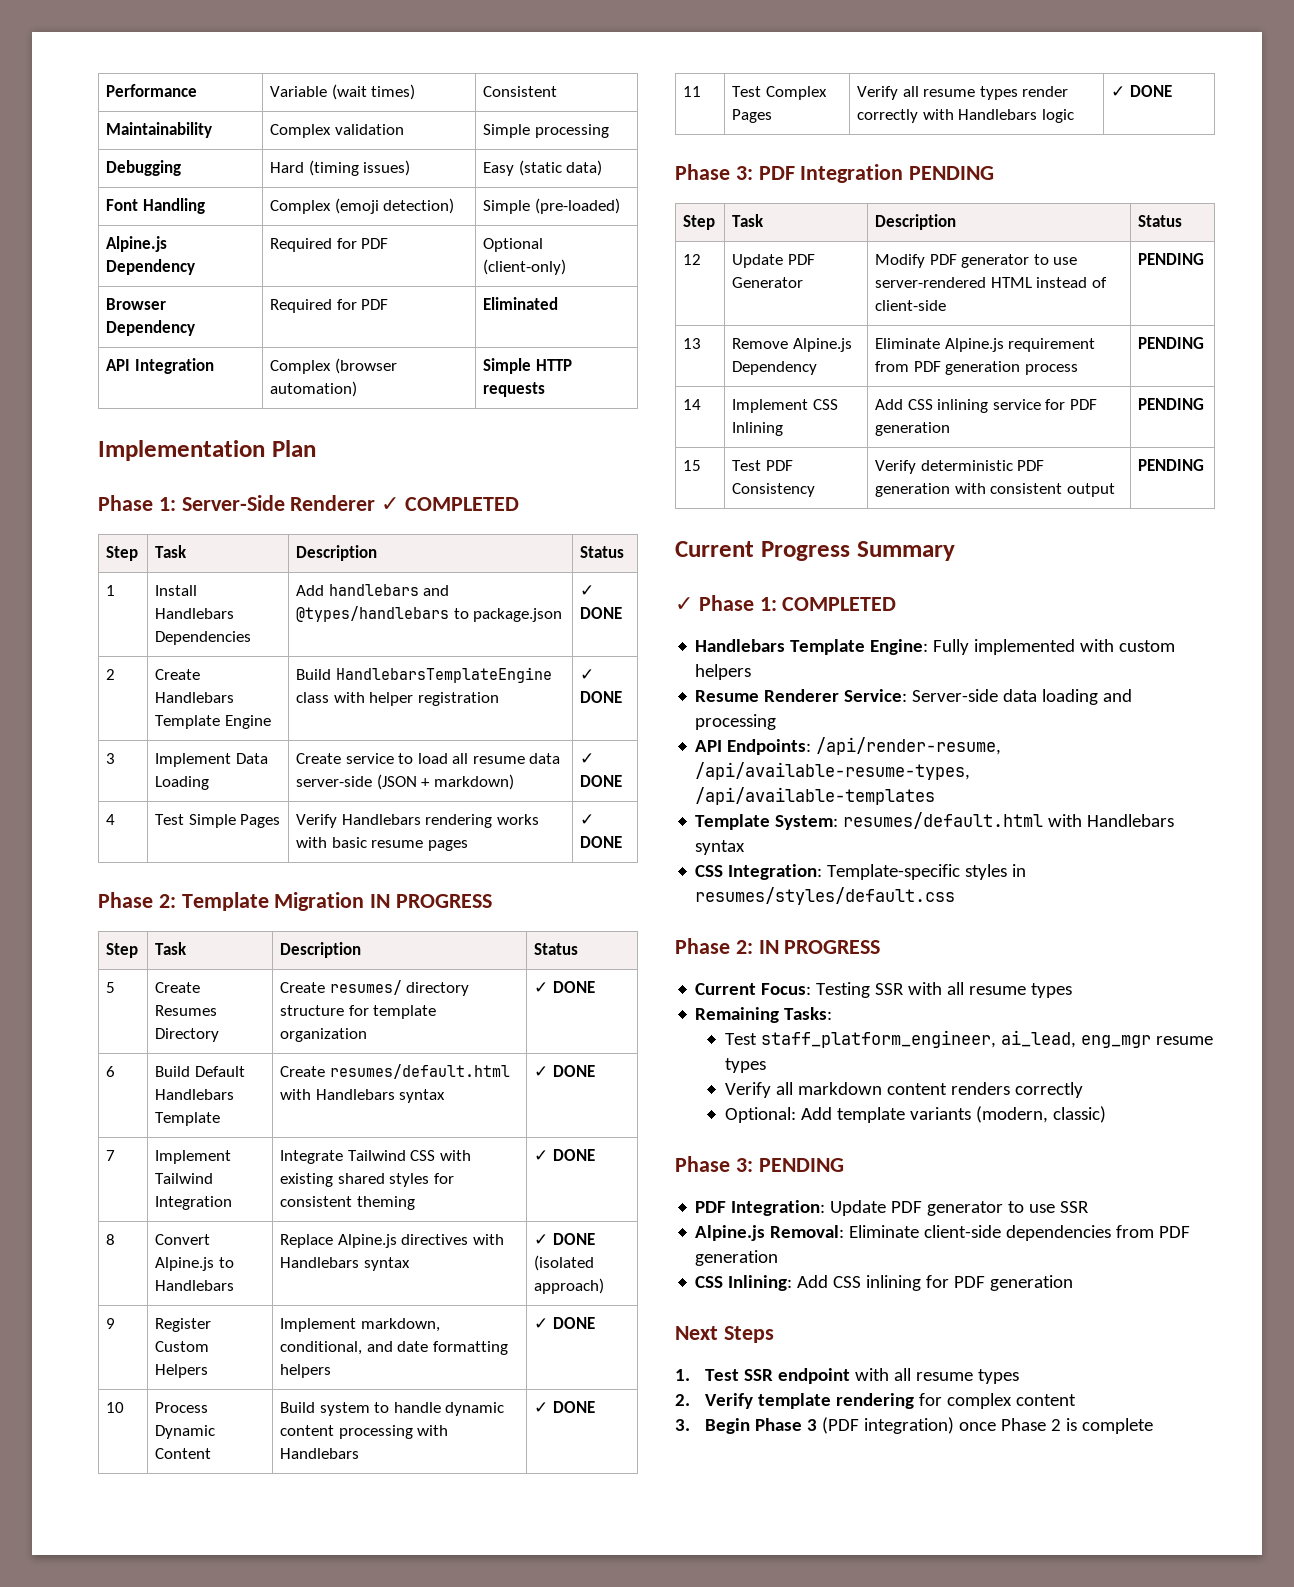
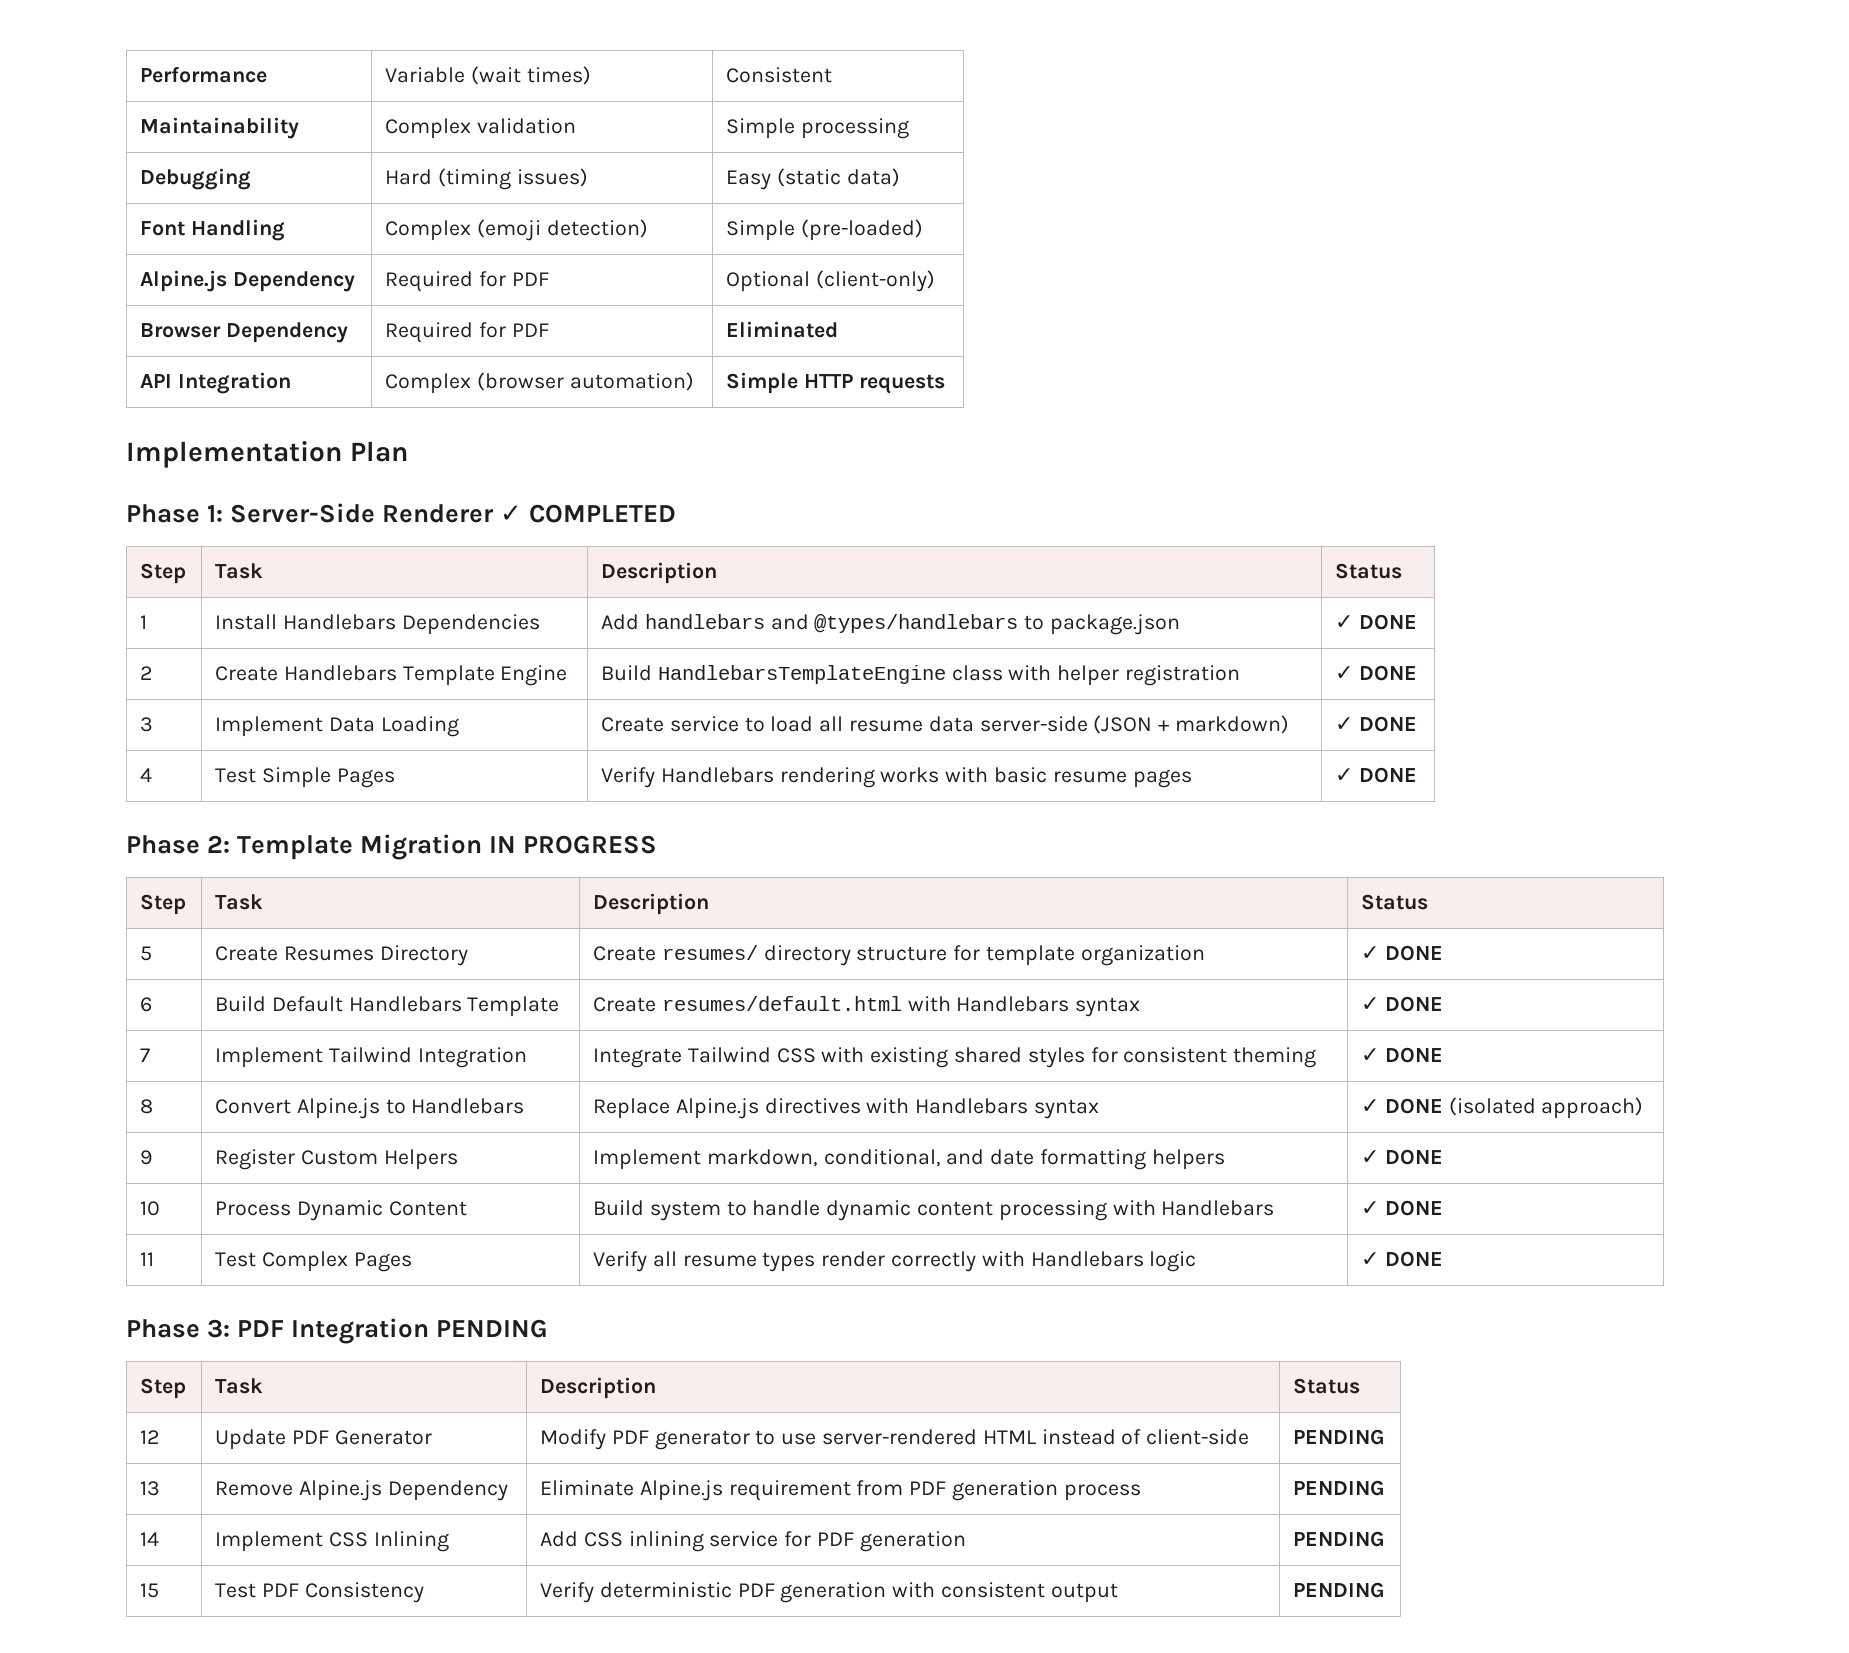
- Current Progress Summary
- ✓ Phase 1: COMPLETED
- Handlebars Template Engine: Fully implemented with custom helpers
- Resume Renderer Service: Server-side data loading and processing
- API Endpoints: /api/render-resume, /api/available-resume-types, /api/available-templates
- Template System: resumes/default.html with Handlebars syntax
- CSS Integration: Template-specific styles in resumes/styles/default.css
- Phase 2: IN PROGRESS
- Current Focus: Testing SSR with all resume types
- Remaining Tasks:
- Test staff_platform_engineer, ai_lead, eng_mgr resume types
- Verify all markdown content renders correctly
- Optional: Add template variants (modern, classic)
- Phase 3: PENDING
- PDF Integration: Update PDF generator to use SSR
- Alpine.js Removal: Eliminate client-side dependencies from PDF generation
- CSS Inlining: Add CSS inlining for PDF generation
- Next Steps
- 1. Test SSR endpoint with all resume types
- 2. Verify template rendering for complex content
- 3. Begin Phase 3 (PDF integration) once Phase 2 is complete

